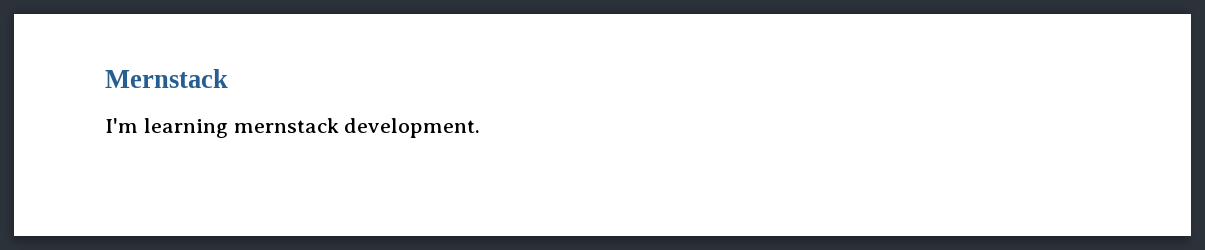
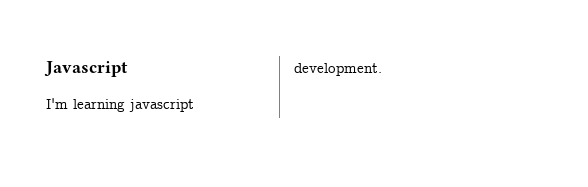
- Mernstack
+ Javascript
- I'm learning mernstack development.
+ I'm learning javascript development.

